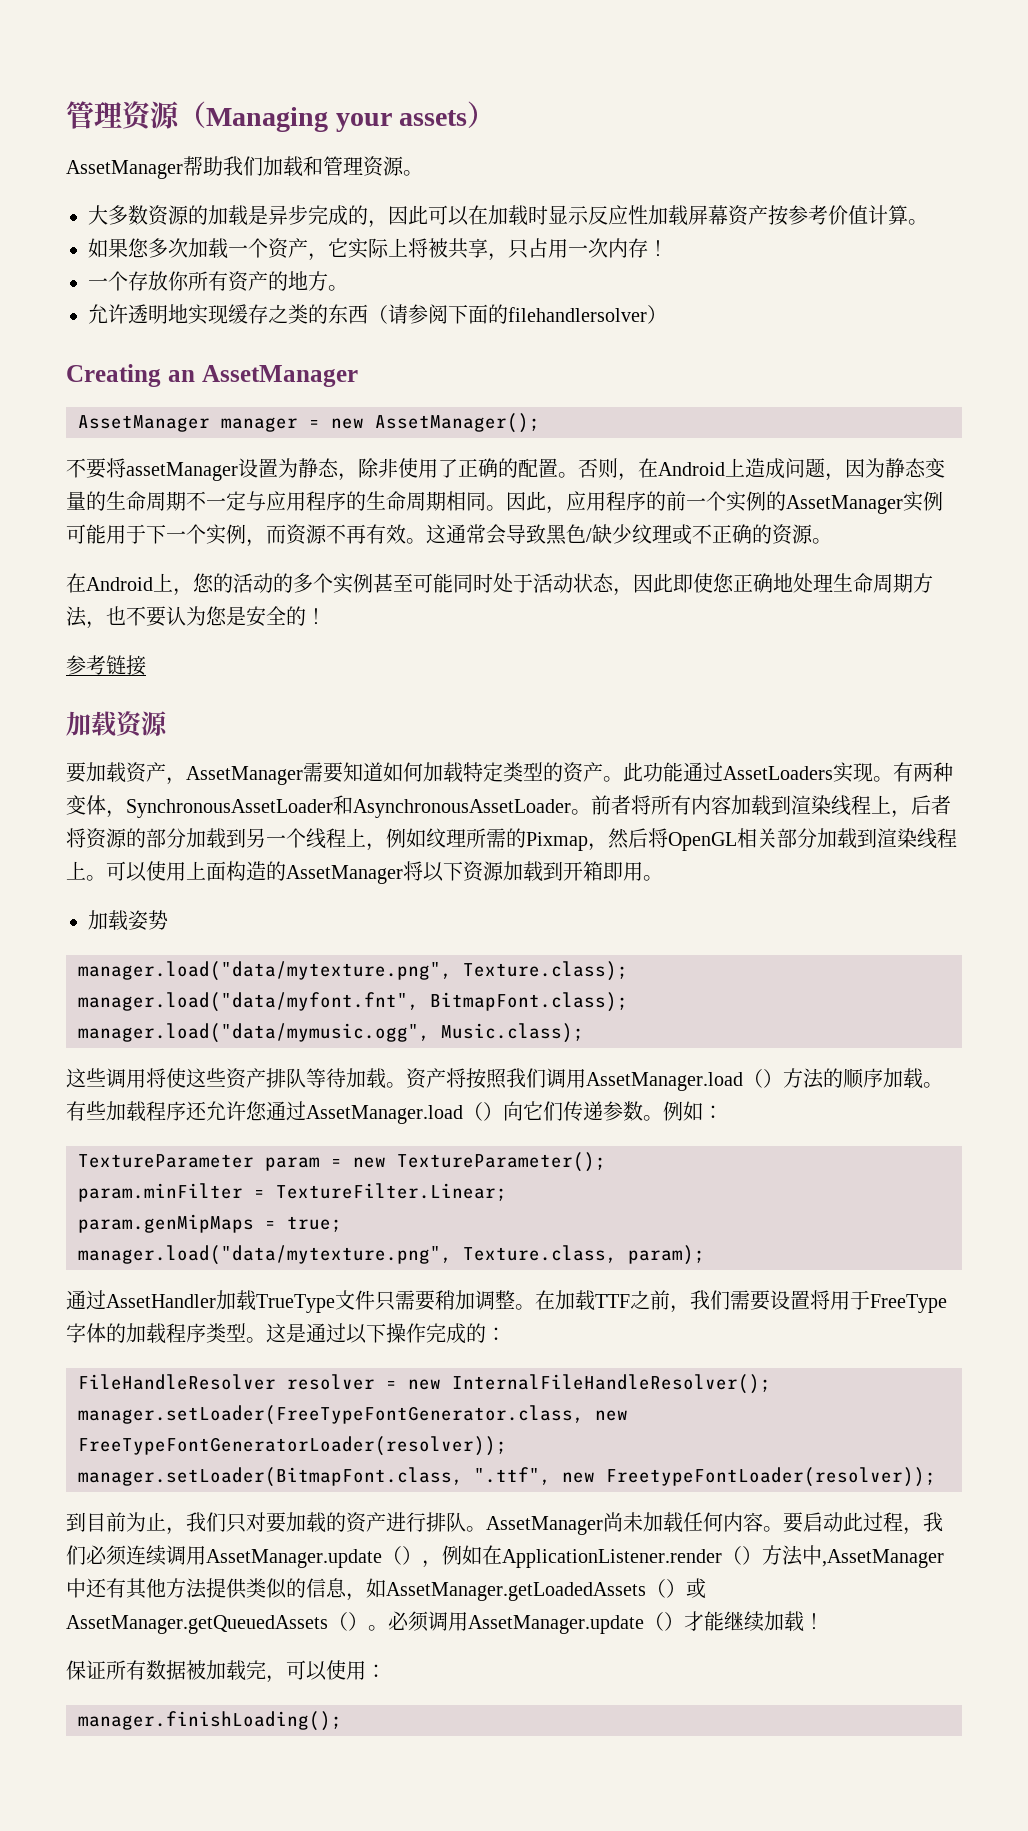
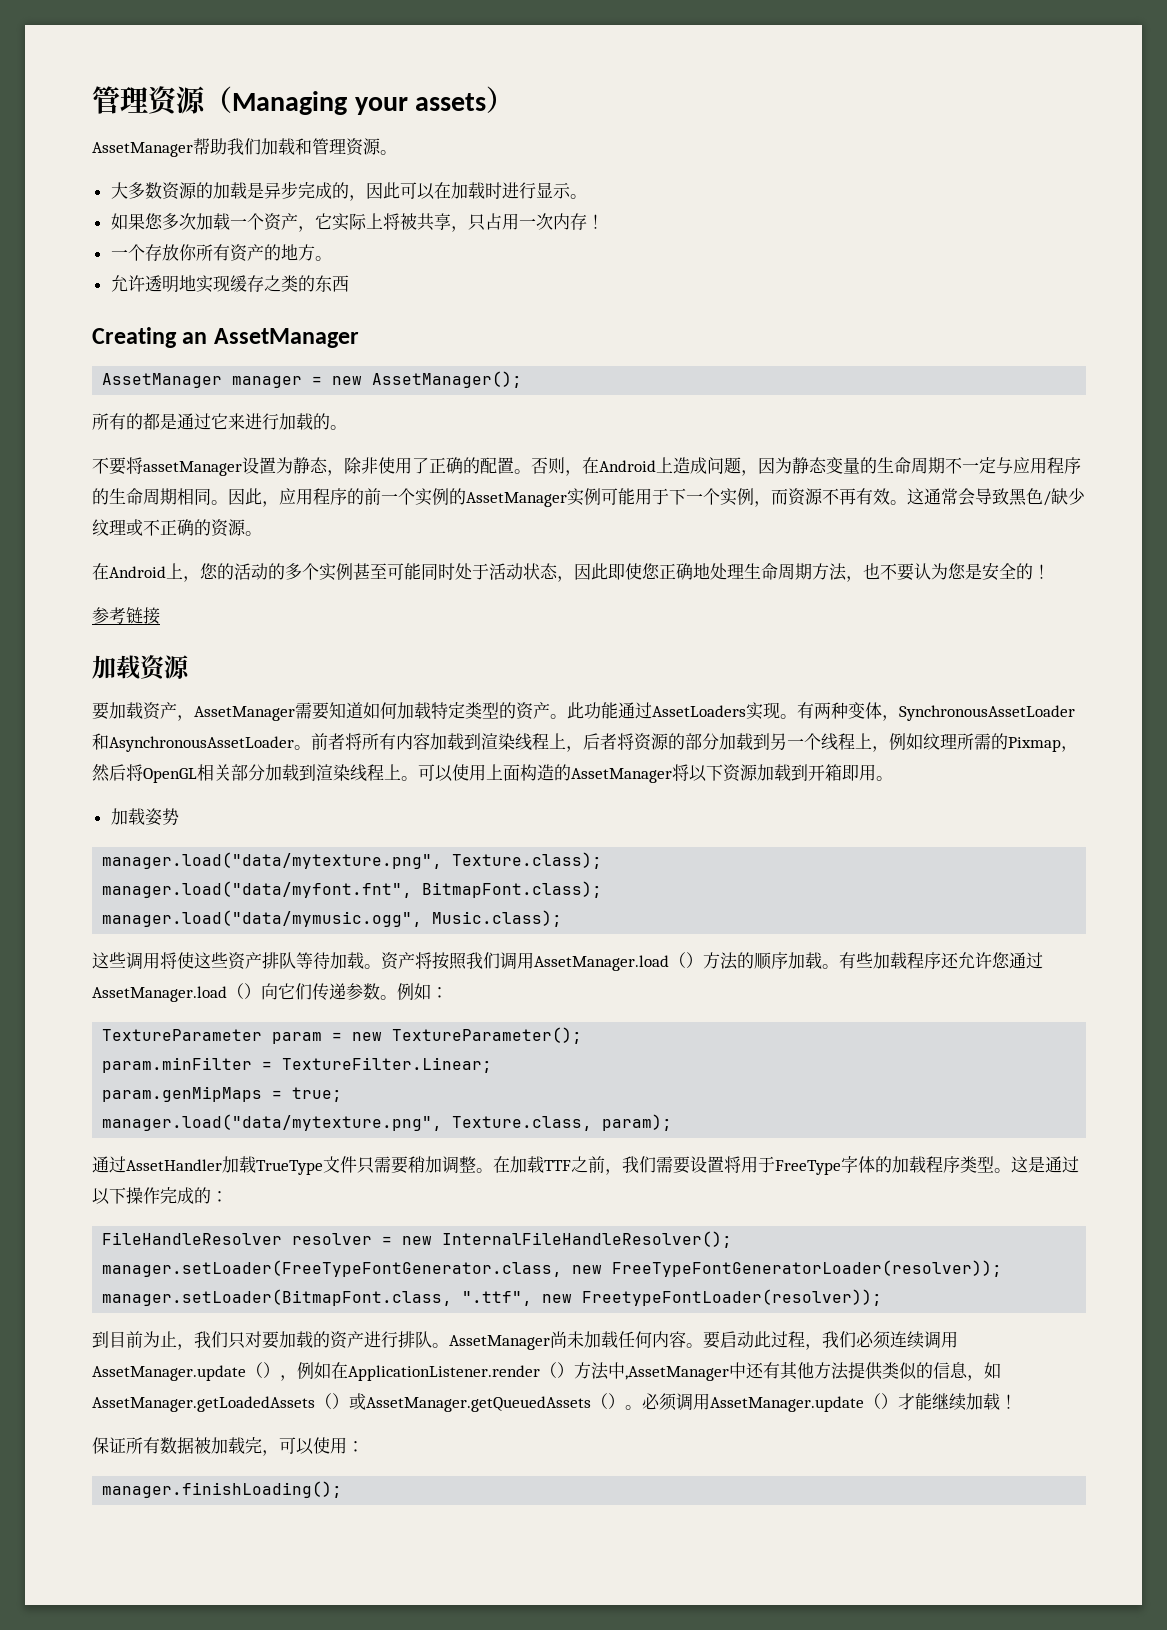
- 大多数资源的加载是异步完成的，因此可以在加载时显示反应性加载屏幕资产按参考价值计算。
+ 大多数资源的加载是异步完成的，因此可以在加载时进行显示。
- 允许透明地实现缓存之类的东西（请参阅下面的filehandlersolver）
+ 允许透明地实现缓存之类的东西
+ 所有的都是通过它来进行加载的。

